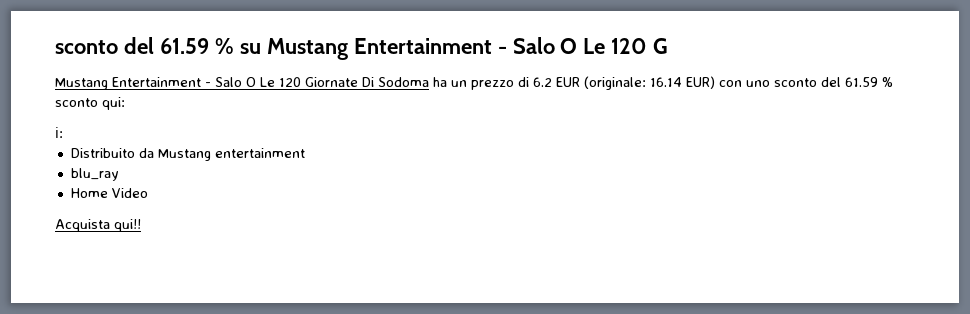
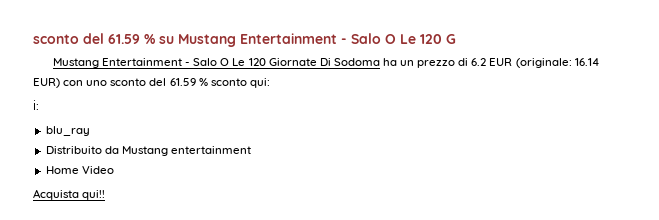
+ blu_ray
- blu_ray

